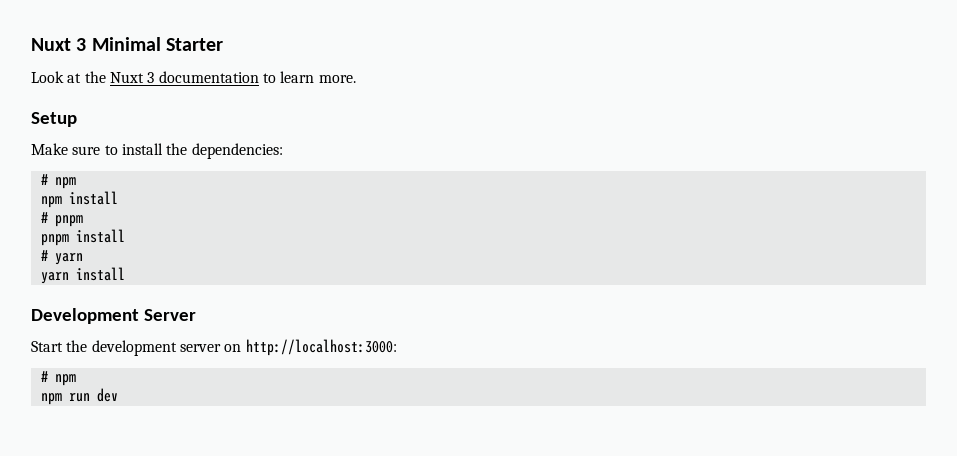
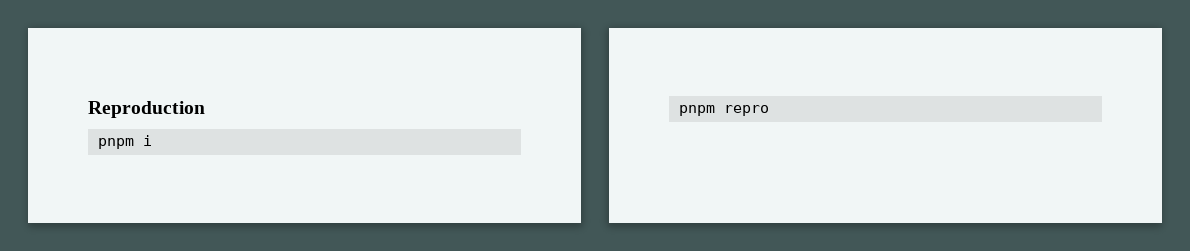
- Nuxt 3 Minimal Starter
- Look at the Nuxt 3 documentation to learn more.
- Setup
- Make sure to install the dependencies:
- # npm
- npm install
- # pnpm
- pnpm install
- # yarn
- yarn install
- Development Server
- Start the development server on http://localhost:3000:
- # npm
- npm run dev
+ Reproduction
+ pnpm i
+ pnpm repro

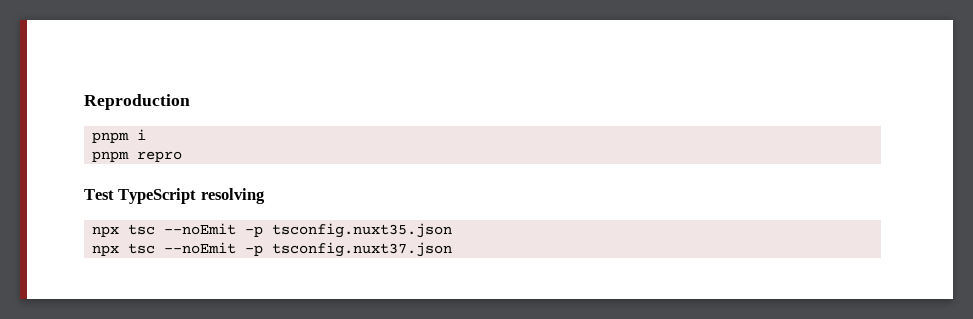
+ Test TypeScript resolving
+ npx tsc --noEmit -p tsconfig.nuxt35.json
+ npx tsc --noEmit -p tsconfig.nuxt37.json

